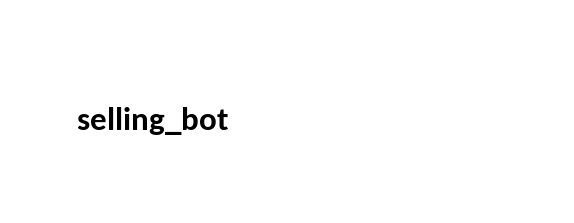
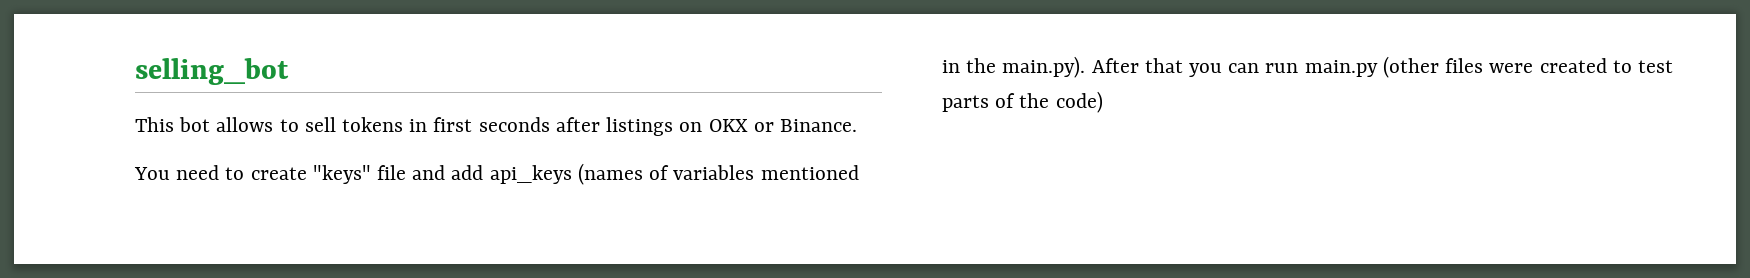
+ This bot allows to sell tokens in first seconds after listings on OKX or Binance.
+ You need to create "keys" file and add api_keys (names of variables mentioned in the main.py). After that you can run main.py (other files were created to test parts of the code)

